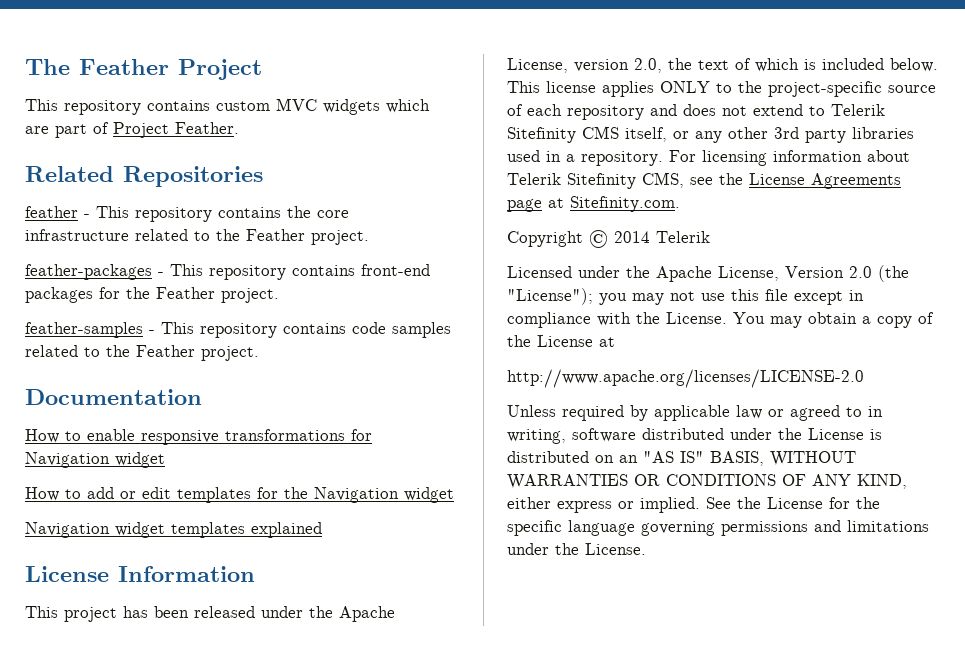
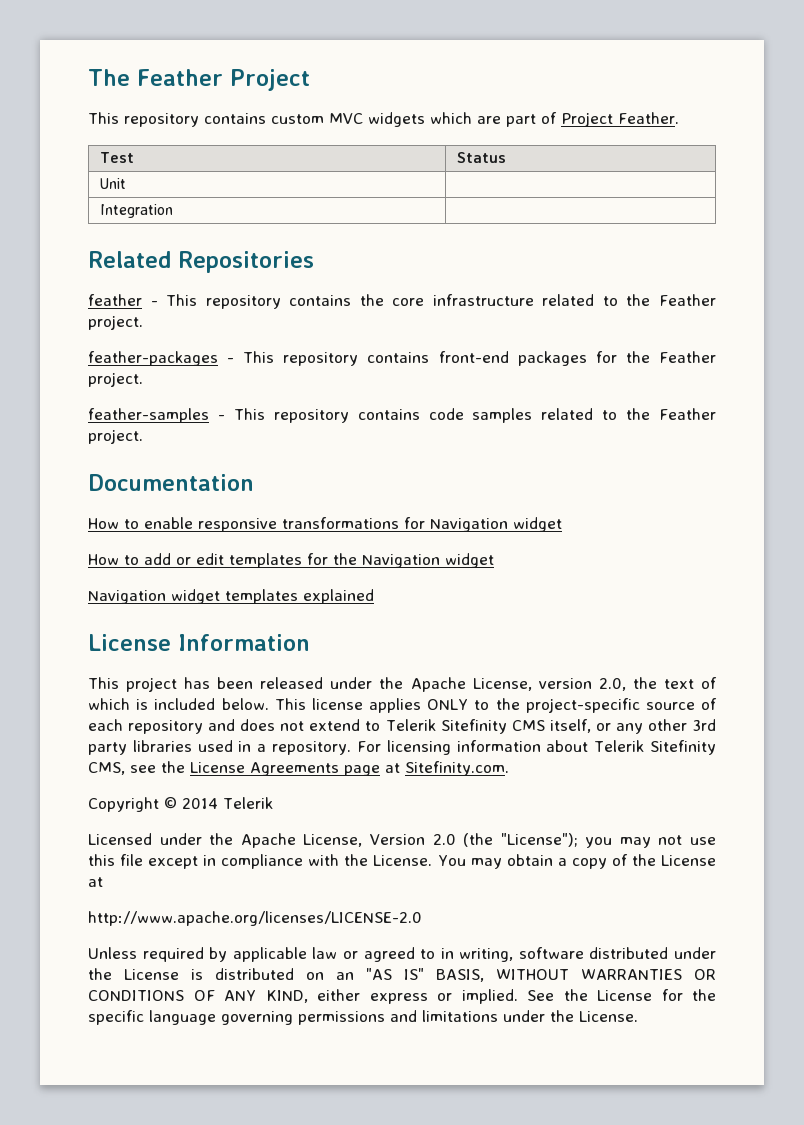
+ Test | Status
+ Unit |
+ Integration |

